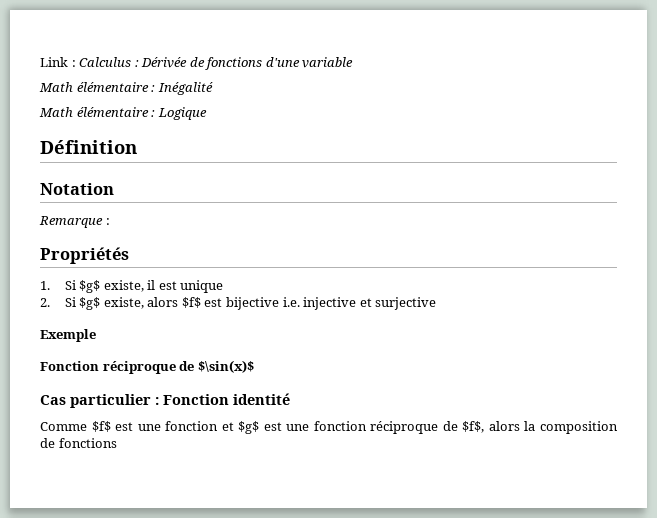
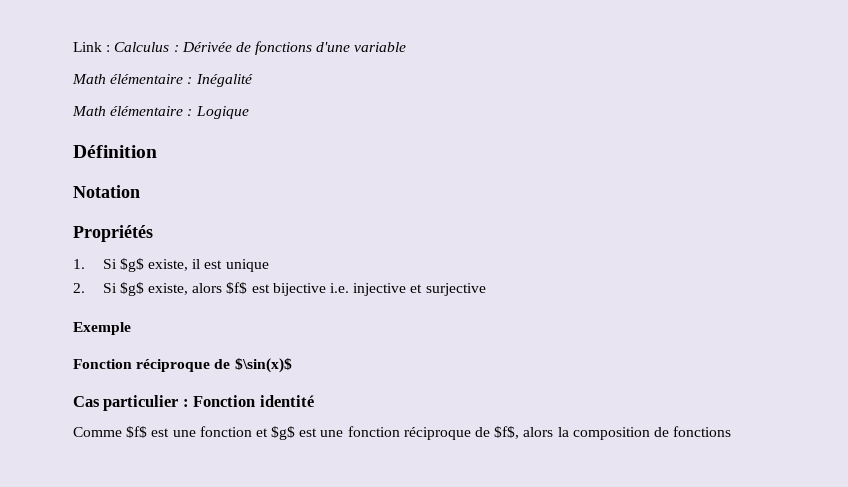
- Remarque :

